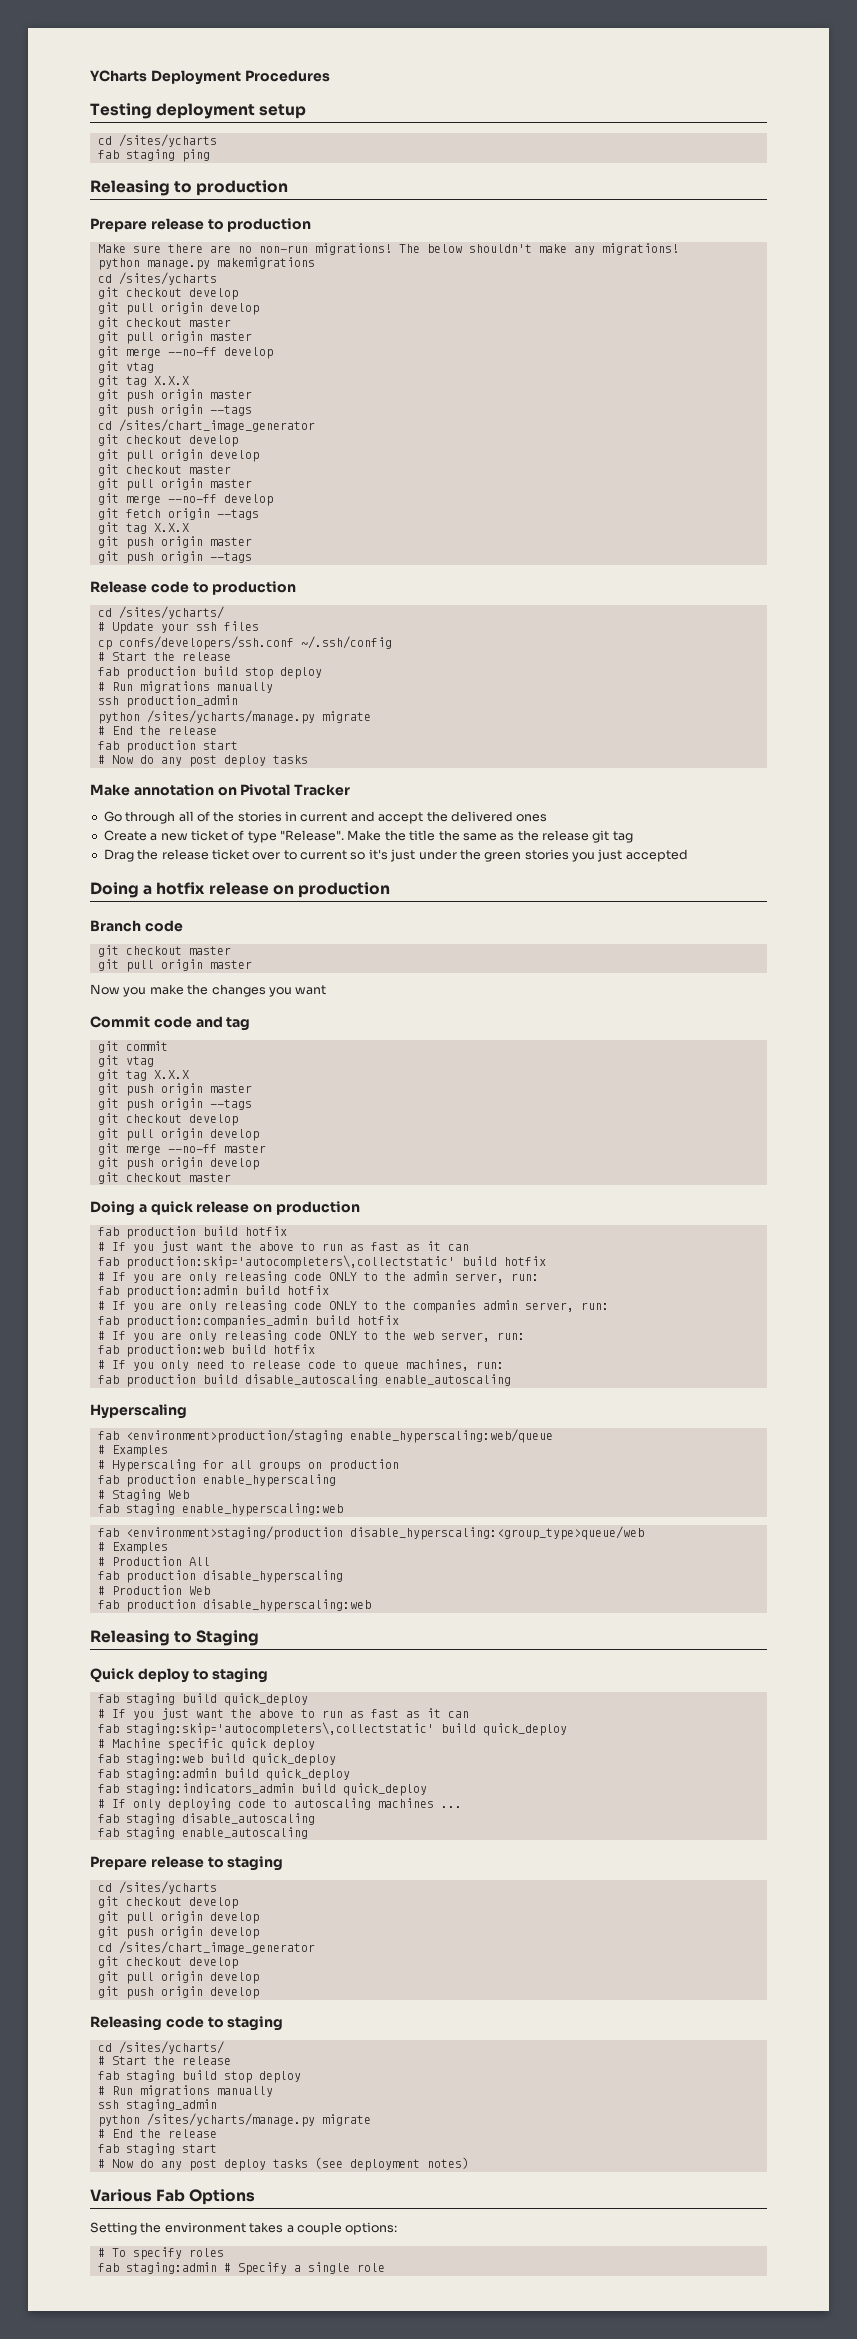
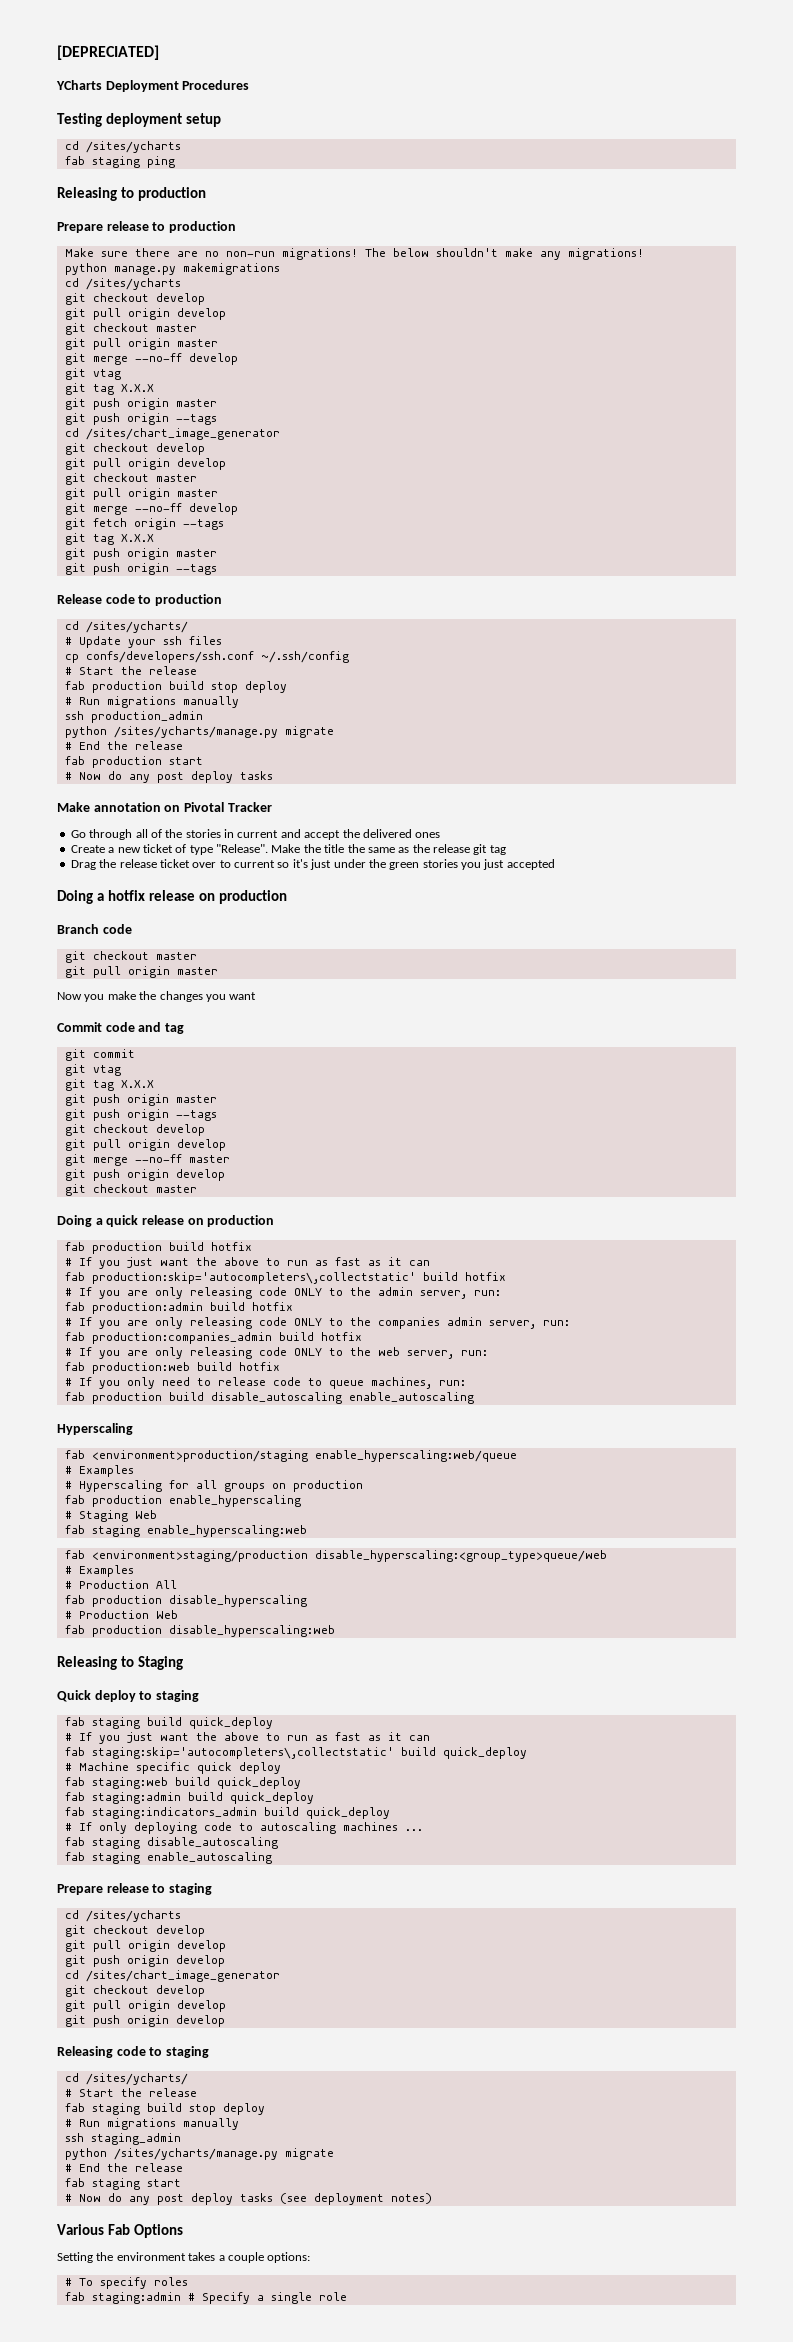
+ [DEPRECIATED]

